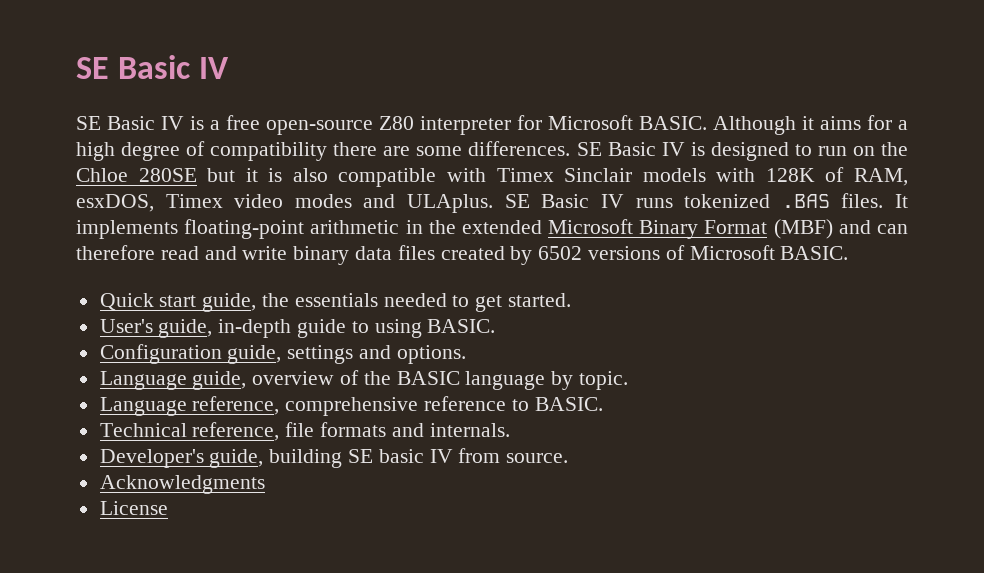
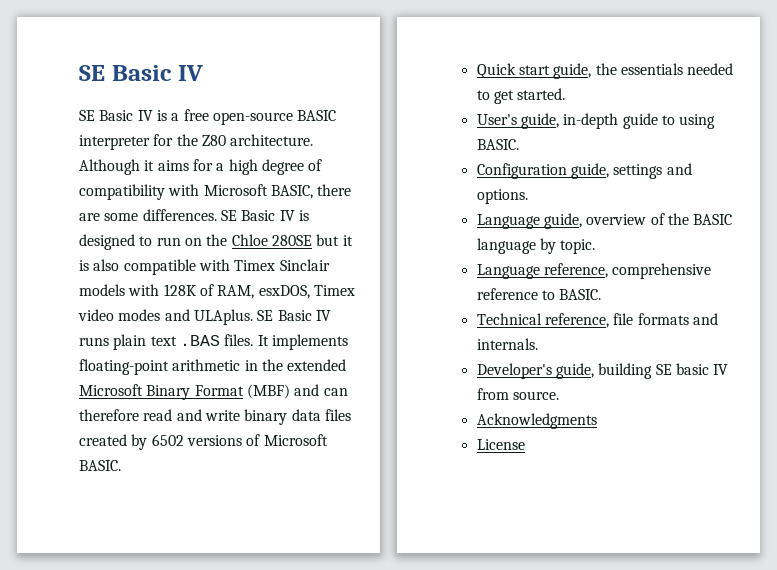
- SE Basic IV is a free open-source Z80 interpreter for Microsoft BASIC.
+ SE Basic IV is a free open-source BASIC interpreter for the Z80 architecture.
- Although it aims for a high degree of compatibility there are some differences.
+ Although it aims for a high degree of compatibility with Microsoft BASIC, there are some differences.
- SE Basic IV runs tokenized .BAS files.
+ SE Basic IV runs plain text .BAS files.

